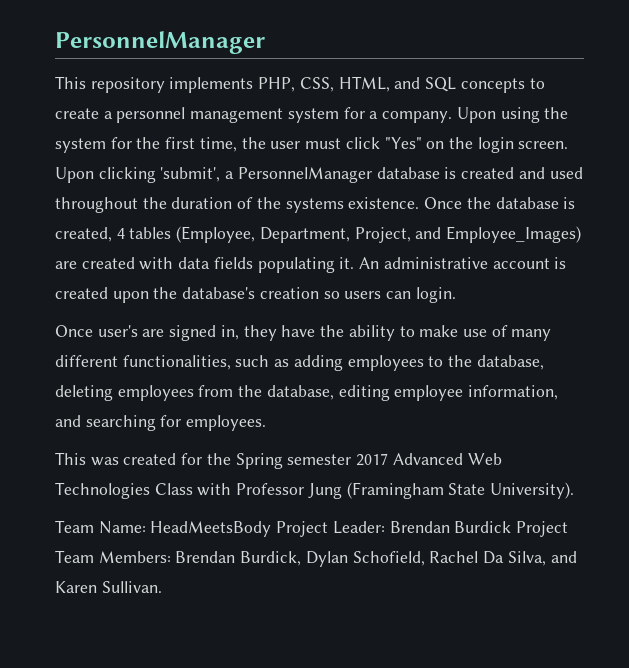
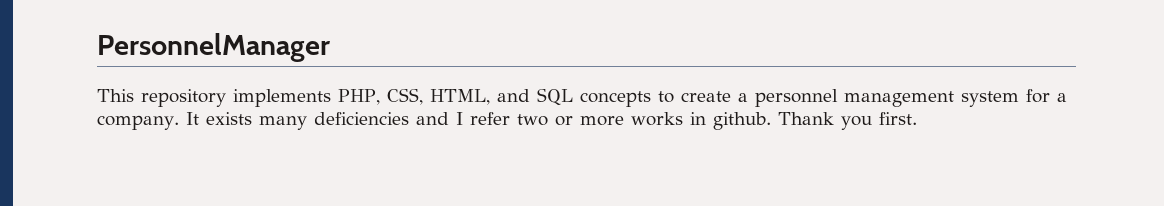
- Upon using the system for the first time, the user must click "Yes" on the login screen. Upon clicking 'submit', a PersonnelManager database is created and used throughout the duration of the systems existence. Once the database is created, 4 tables (Employee, Department, Project, and Employee_Images) are created with data fields populating it. An administrative account is created upon the database's creation so users can login.
- Once user's are signed in, they have the ability to make use of many different functionalities, such as adding employees to the database, deleting employees from the database, editing employee information, and searching for employees.
- This was created for the Spring semester 2017 Advanced Web Technologies Class with Professor Jung (Framingham State University).
- Team Name: HeadMeetsBody Project Leader: Brendan Burdick Project Team Members: Brendan Burdick, Dylan Schofield, Rachel Da Silva, and Karen Sullivan.
+ It exists many deficiencies and I refer two or more works in github. Thank you first.

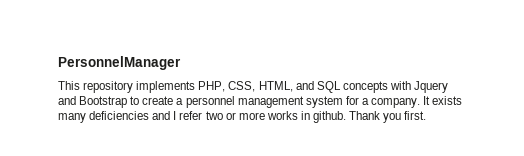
- This repository implements PHP, CSS, HTML, and SQL concepts to create a personnel management system for a company.
+ This repository implements PHP, CSS, HTML, and SQL concepts with Jquery and Bootstrap to create a personnel management system for a company.

